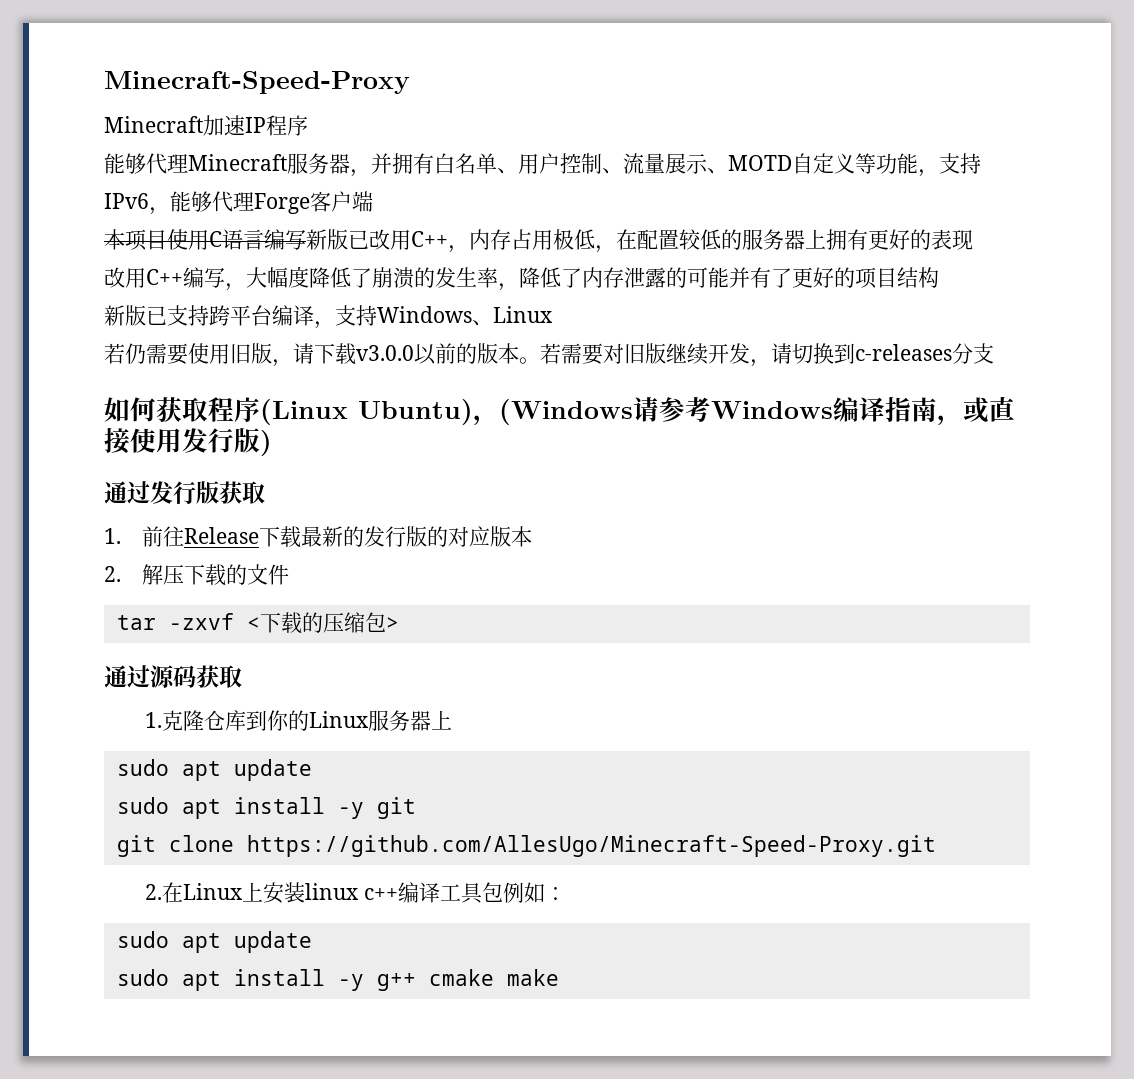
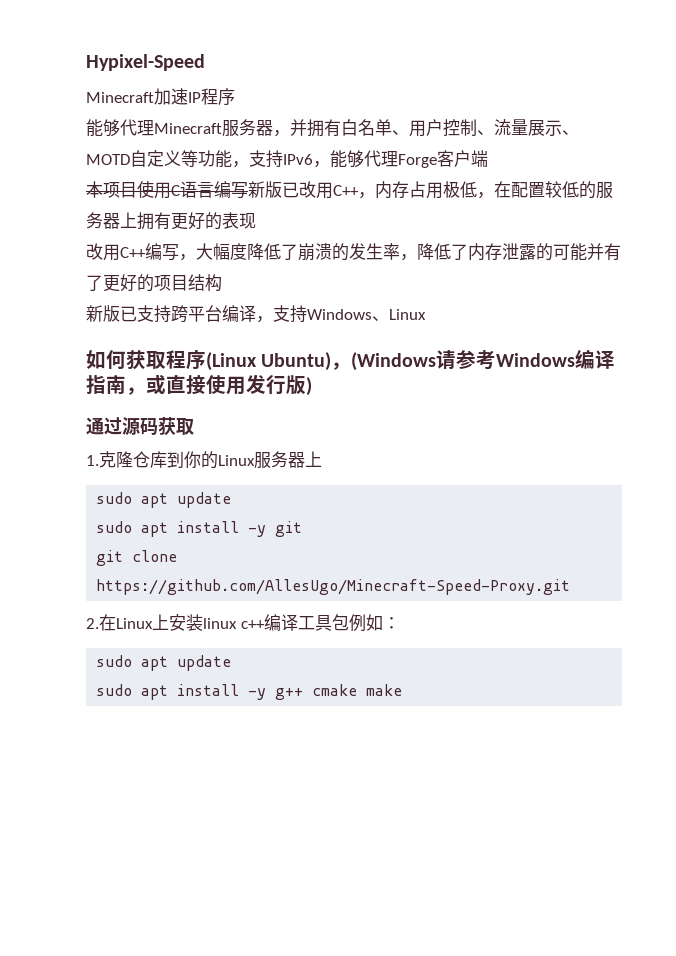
- Minecraft-Speed-Proxy
+ Hypixel-Speed
- 若仍需要使用旧版，请下载v3.0.0以前的版本。若需要对旧版继续开发，请切换到c-releases分支
- 通过发行版获取
- 1.前往Release下载最新的发行版的对应版本
- 2.解压下载的文件
- tar -zxvf <下载的压缩包>

